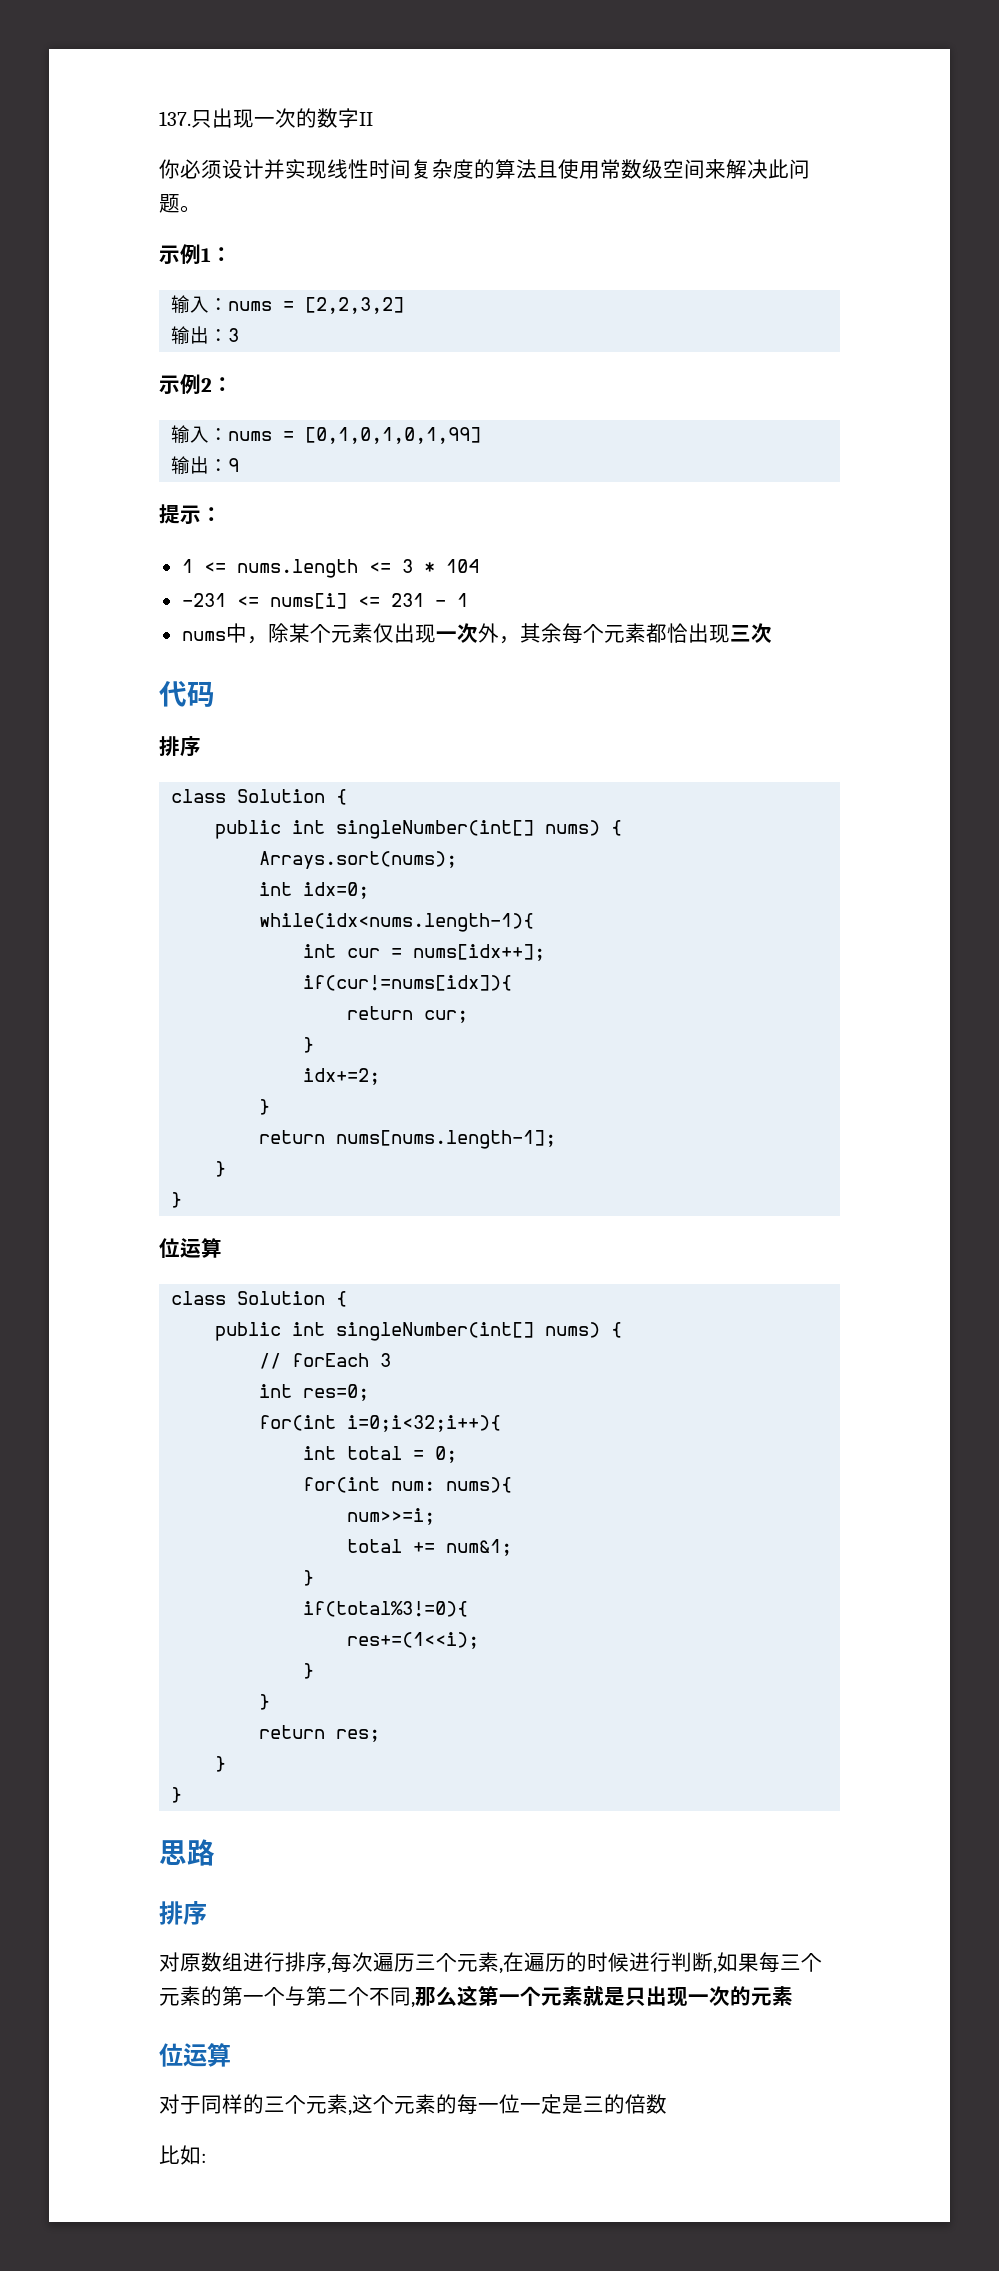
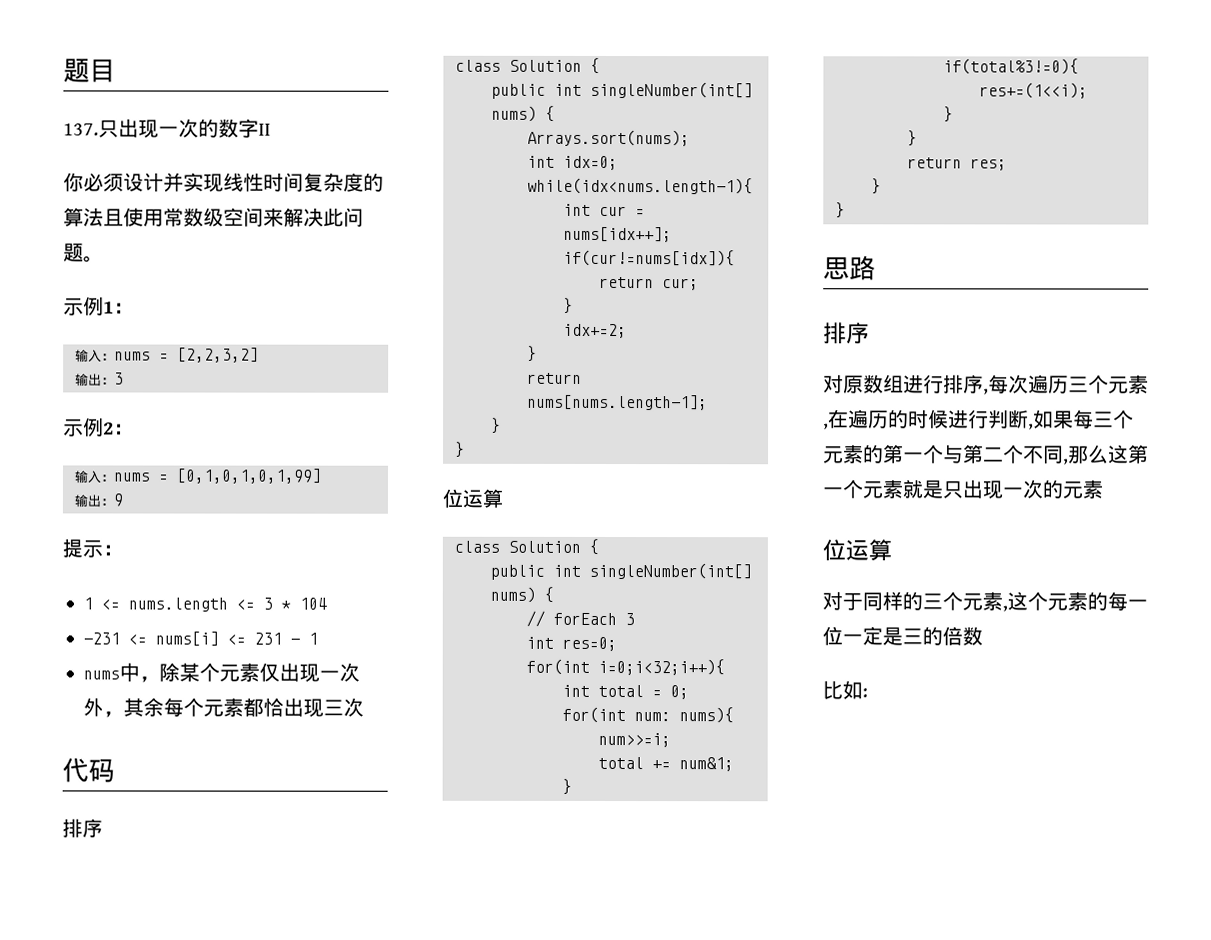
+ 题目

